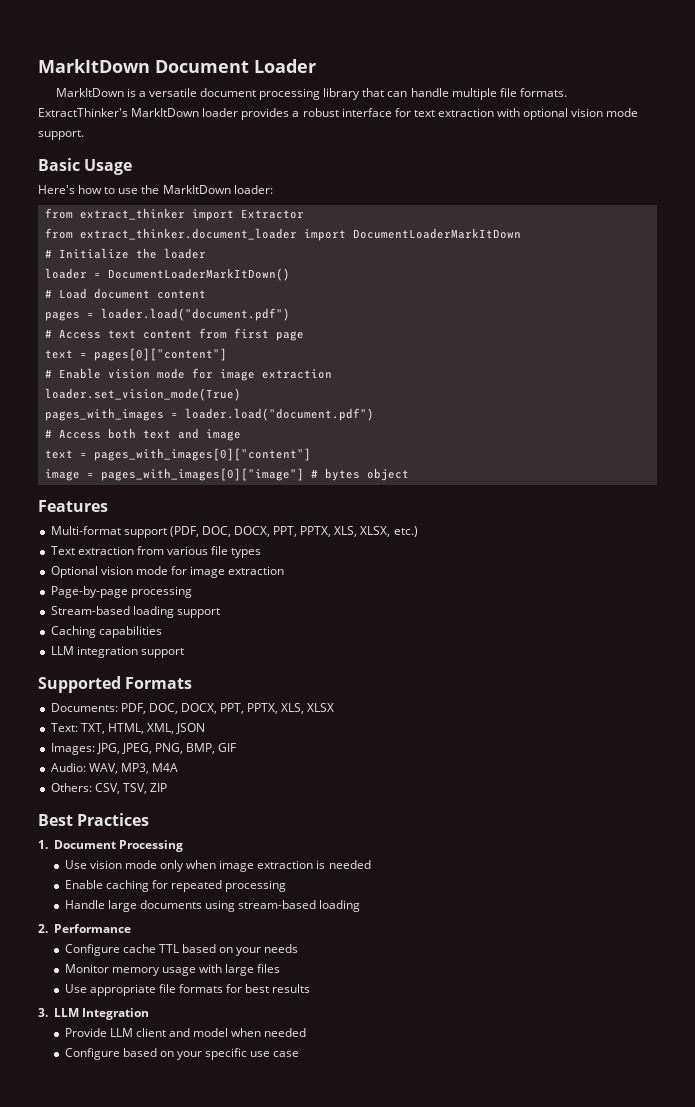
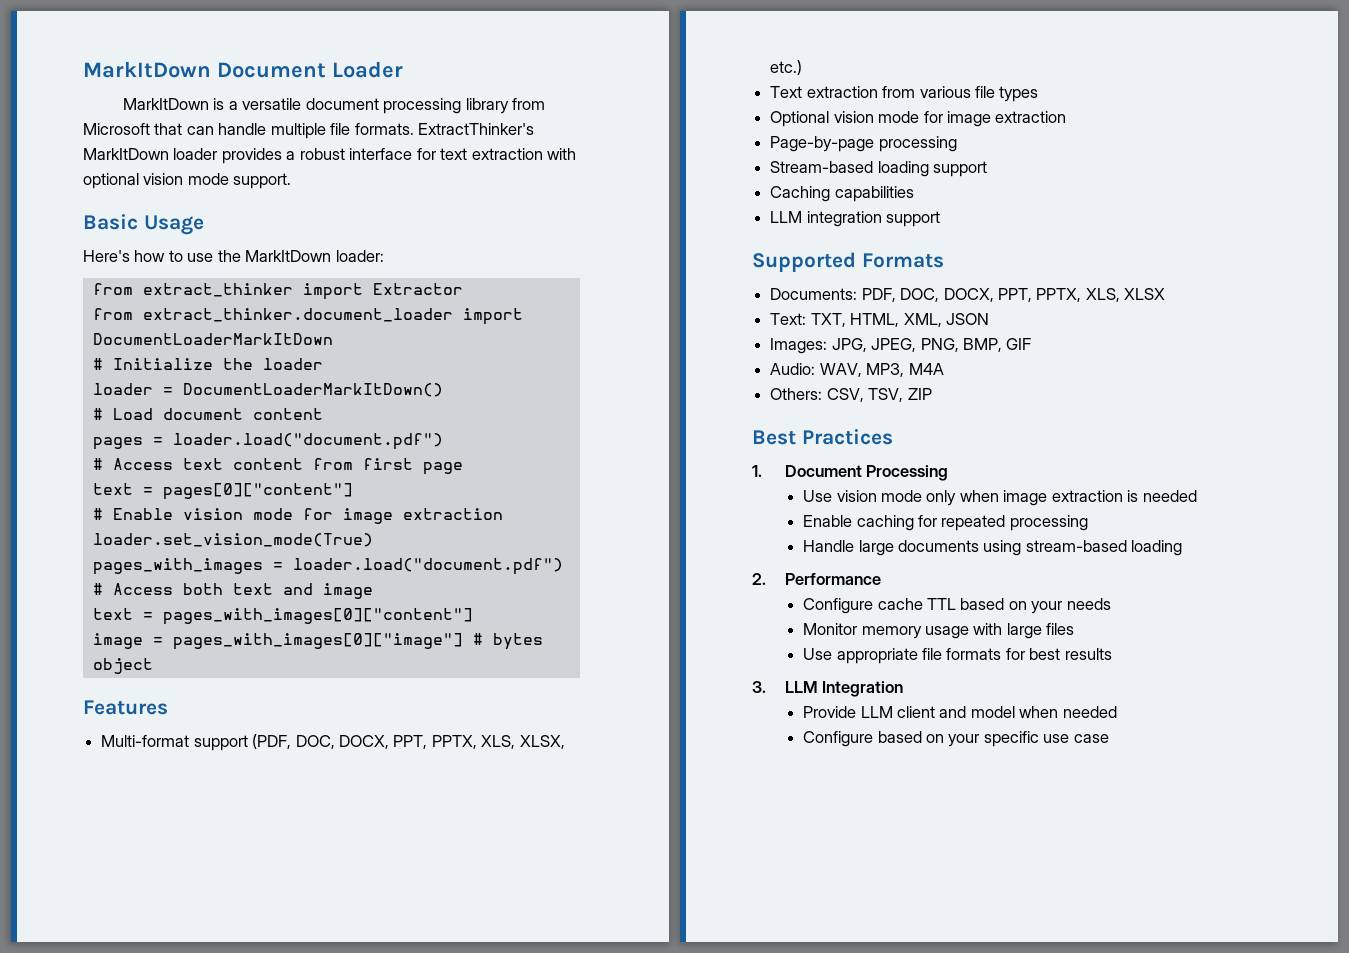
- MarkItDown is a versatile document processing library that can handle multiple file formats.
+ MarkItDown is a versatile document processing library from Microsoft that can handle multiple file formats.

